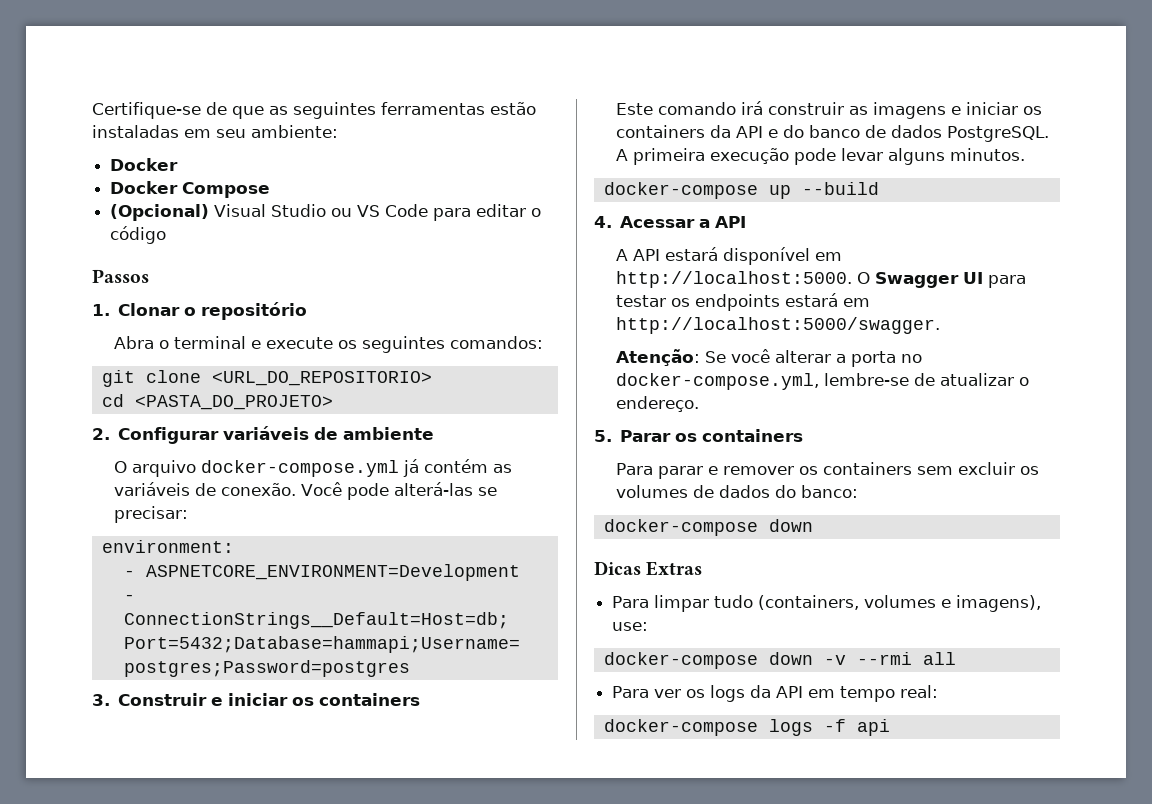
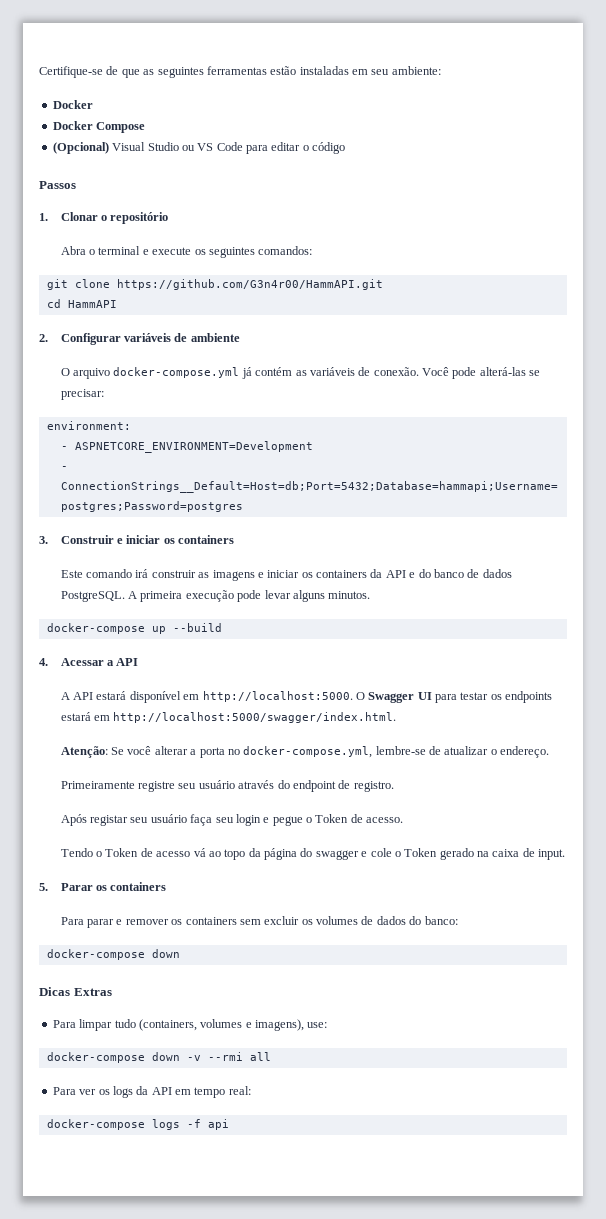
- git clone <URL_DO_REPOSITORIO>
+ git clone https://github.com/G3n4r00/HammAPI.git
- cd <PASTA_DO_PROJETO>
+ cd HammAPI
- O Swagger UI para testar os endpoints estará em http://localhost:5000/swagger.
+ O Swagger UI para testar os endpoints estará em http://localhost:5000/swagger/index.html.
+ Primeiramente registre seu usuário através do endpoint de registro.
+ Após registar seu usuário faça seu login e pegue o Token de acesso.
+ Tendo o Token de acesso vá ao topo da página do swagger e cole o Token gerado na caixa de input.

